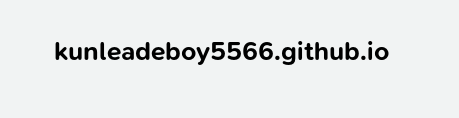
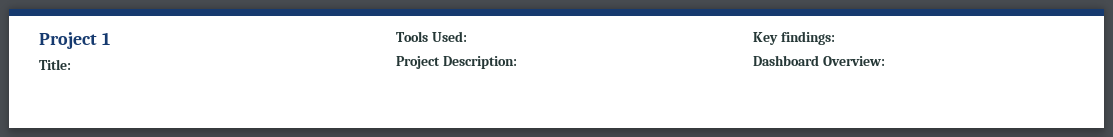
- kunleadeboy5566.github.io
+ Project 1
+ Title:
+ Tools Used:
+ Project Description:
+ Key findings:
+ Dashboard Overview:

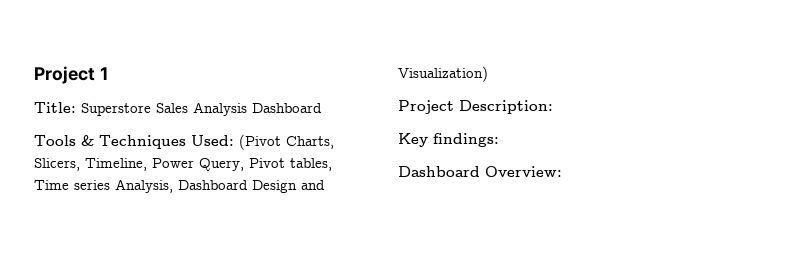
- Title:
+ Title: Superstore Sales Analysis Dashboard
- Tools Used:
+ Tools & Techniques Used: (Pivot Charts, Slicers, Timeline, Power Query, Pivot tables, Time series Analysis, Dashboard Design and Visualization)

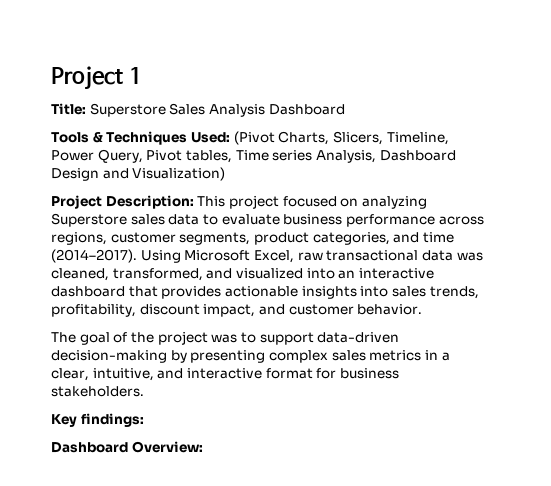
- Project Description:
+ Project Description: This project focused on analyzing Superstore sales data to evaluate business performance across regions, customer segments, product categories, and time (2014–2017). Using Microsoft Excel, raw transactional data was cleaned, transformed, and visualized into an interactive dashboard that provides actionable insights into sales trends, profitability, discount impact, and customer behavior.
+ The goal of the project was to support data-driven decision-making by presenting complex sales metrics in a clear, intuitive, and interactive format for business stakeholders.

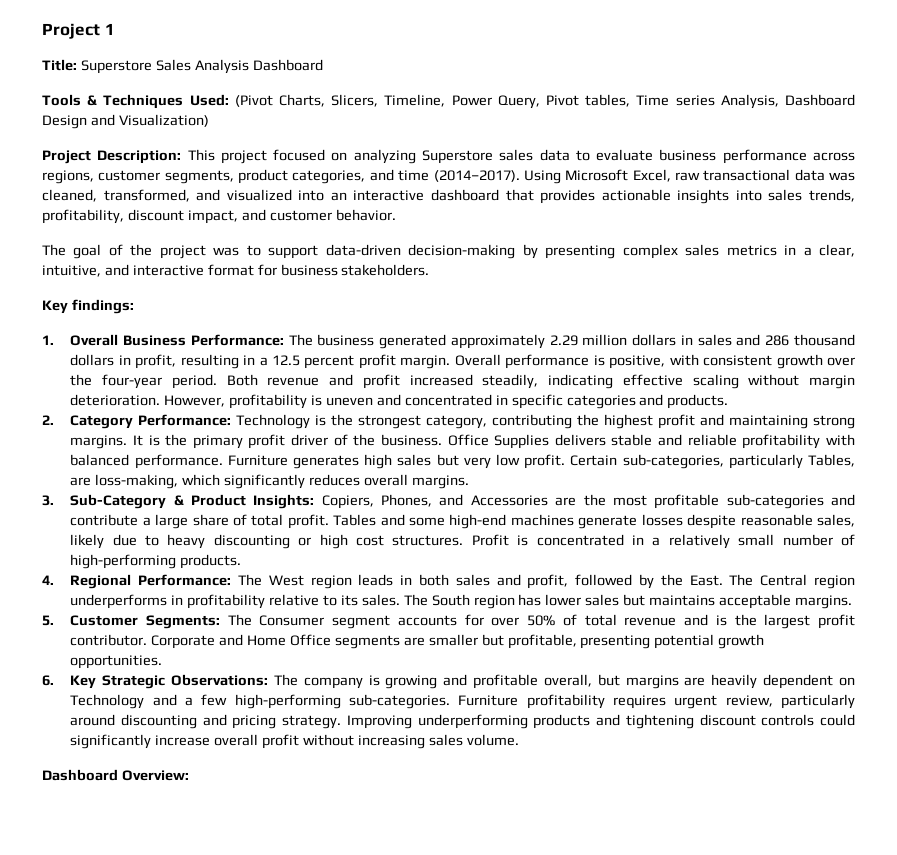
+ 1. Overall Business Performance: The business generated approximately 2.29 million dollars in sales and 286 thousand dollars in profit, resulting in a 12.5 percent profit margin. Overall performance is positive, with consistent growth over the four-year period. Both revenue and profit increased steadily, indicating effective scaling without margin deterioration. However, profitability is uneven and concentrated in specific categories and products.
+ 2. Category Performance: Technology is the strongest category, contributing the highest profit and maintaining strong margins. It is the primary profit driver of the business. Office Supplies delivers stable and reliable profitability with balanced performance. Furniture generates high sales but very low profit. Certain sub-categories, particularly Tables, are loss-making, which significantly reduces overall margins.
+ 3. Sub-Category & Product Insights: Copiers, Phones, and Accessories are the most profitable sub-categories and contribute a large share of total profit. Tables and some high-end machines generate losses despite reasonable sales, likely due to heavy discounting or high cost structures. Profit is concentrated in a relatively small number of high-performing products.
+ 4. Regional Performance: The West region leads in both sales and profit, followed by the East. The Central region underperforms in profitability relative to its sales. The South region has lower sales but maintains acceptable margins.
+ 5. Customer Segments: The Consumer segment accounts for over 50% of total revenue and is the largest profit contributor. Corporate and Home Office segments are smaller but profitable, presenting potential growth opportunities.
+ 6. Key Strategic Observations: The company is growing and profitable overall, but margins are heavily dependent on Technology and a few high-performing sub-categories. Furniture profitability requires urgent review, particularly around discounting and pricing strategy. Improving underperforming products and tightening discount controls could significantly increase overall profit without increasing sales volume.

